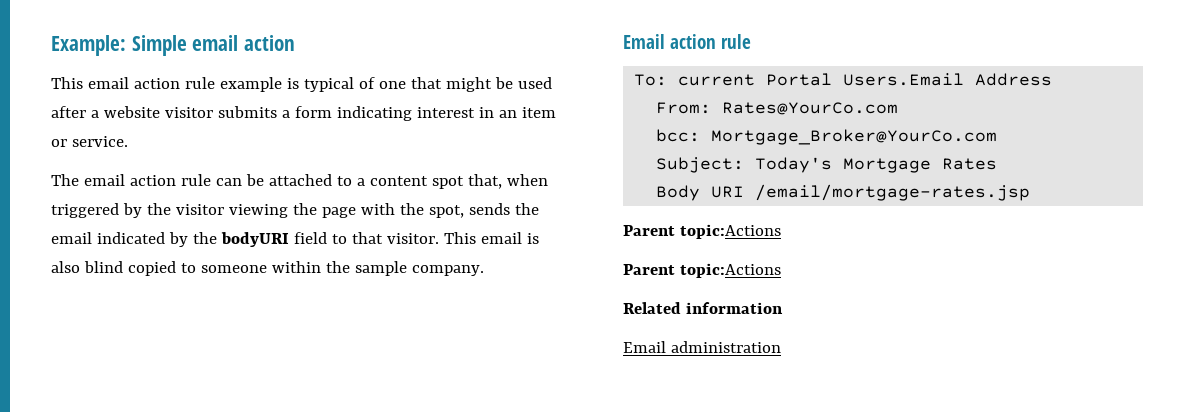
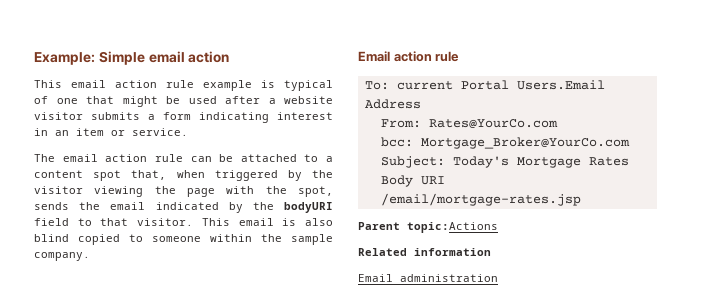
  Body URI /email/mortgage-rates.jsp
- Parent topic:Actions

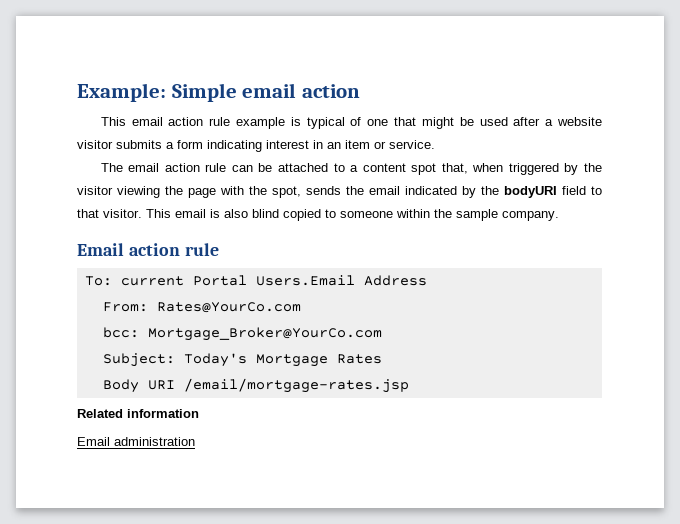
- Parent topic:Actions

